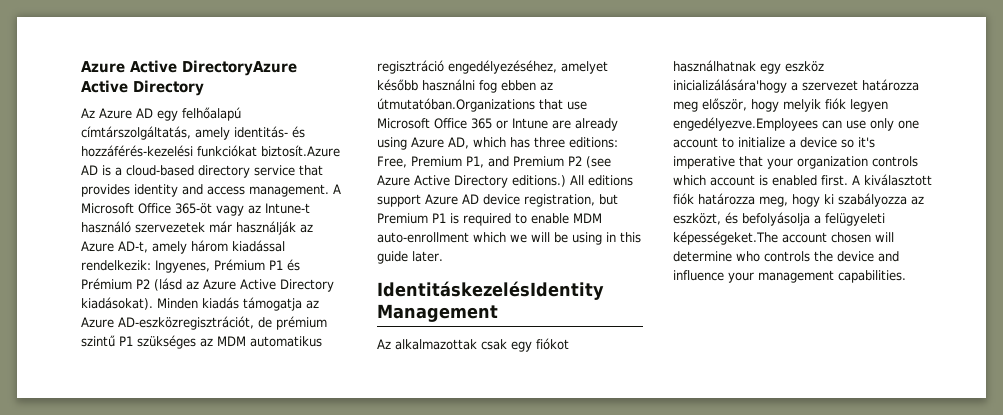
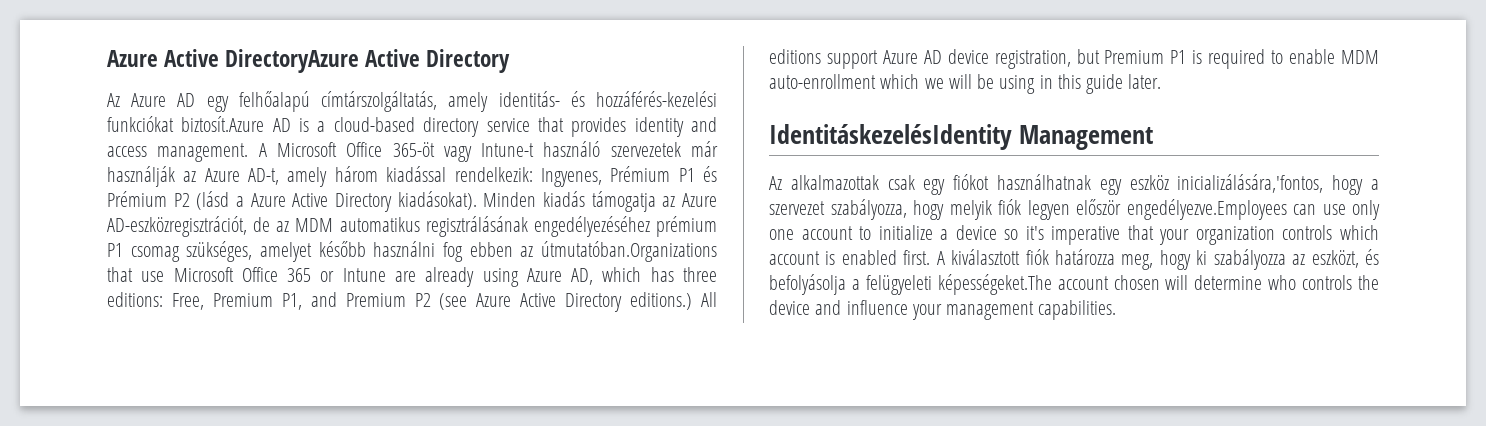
- A Microsoft Office 365-öt vagy az Intune-t használó szervezetek már használják az Azure AD-t, amely három kiadással rendelkezik: Ingyenes, Prémium P1 és Prémium P2 (lásd az Azure Active Directory kiadásokat).
+ A Microsoft Office 365-öt vagy Intune-t használó szervezetek már használják az Azure AD-t, amely három kiadással rendelkezik: Ingyenes, Prémium P1 és Prémium P2 (lásd a Azure Active Directory kiadásokat).
- Minden kiadás támogatja az Azure AD-eszközregisztrációt, de prémium szintű P1 szükséges az MDM automatikus regisztráció engedélyezéséhez, amelyet később használni fog ebben az útmutatóban.Organizations that use Microsoft Office 365 or Intune are already using Azure AD, which has three editions: Free, Premium P1, and Premium P2 (see Azure Active Directory editions.)
+ Minden kiadás támogatja az Azure AD-eszközregisztrációt, de az MDM automatikus regisztrálásának engedélyezéséhez prémium P1 csomag szükséges, amelyet később használni fog ebben az útmutatóban.Organizations that use Microsoft Office 365 or Intune are already using Azure AD, which has three editions: Free, Premium P1, and Premium P2 (see Azure Active Directory editions.)
- Az alkalmazottak csak egy fiókot használhatnak egy eszköz inicializálására'hogy a szervezet határozza meg először, hogy melyik fiók legyen engedélyezve.Employees can use only one account to initialize a device so it's imperative that your organization controls which account is enabled first.
+ Az alkalmazottak csak egy fiókot használhatnak egy eszköz inicializálására,'fontos, hogy a szervezet szabályozza, hogy melyik fiók legyen először engedélyezve.Employees can use only one account to initialize a device so it's imperative that your organization controls which account is enabled first.

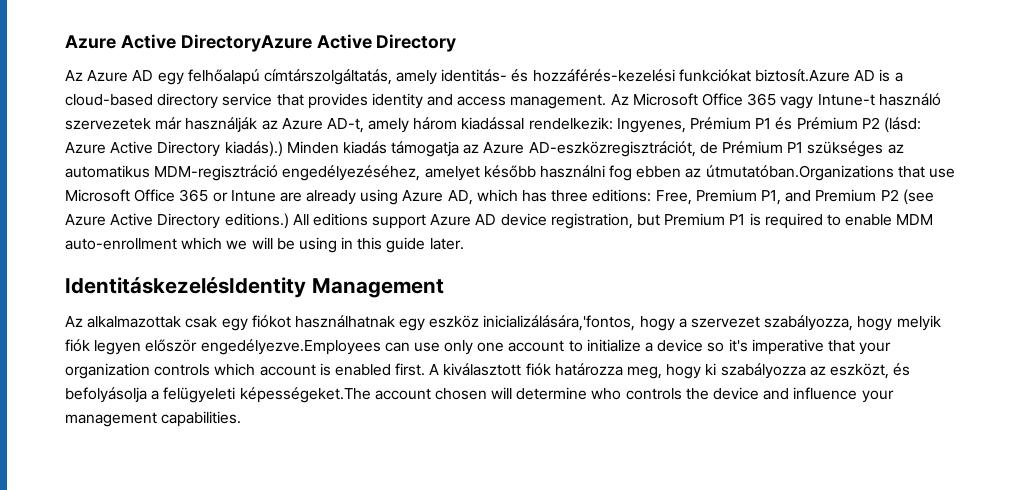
- A Microsoft Office 365-öt vagy Intune-t használó szervezetek már használják az Azure AD-t, amely három kiadással rendelkezik: Ingyenes, Prémium P1 és Prémium P2 (lásd a Azure Active Directory kiadásokat).
+ Az Microsoft Office 365 vagy Intune-t használó szervezetek már használják az Azure AD-t, amely három kiadással rendelkezik: Ingyenes, Prémium P1 és Prémium P2 (lásd: Azure Active Directory kiadás).)
- Minden kiadás támogatja az Azure AD-eszközregisztrációt, de az MDM automatikus regisztrálásának engedélyezéséhez prémium P1 csomag szükséges, amelyet később használni fog ebben az útmutatóban.Organizations that use Microsoft Office 365 or Intune are already using Azure AD, which has three editions: Free, Premium P1, and Premium P2 (see Azure Active Directory editions.)
+ Minden kiadás támogatja az Azure AD-eszközregisztrációt, de Prémium P1 szükséges az automatikus MDM-regisztráció engedélyezéséhez, amelyet később használni fog ebben az útmutatóban.Organizations that use Microsoft Office 365 or Intune are already using Azure AD, which has three editions: Free, Premium P1, and Premium P2 (see Azure Active Directory editions.)

